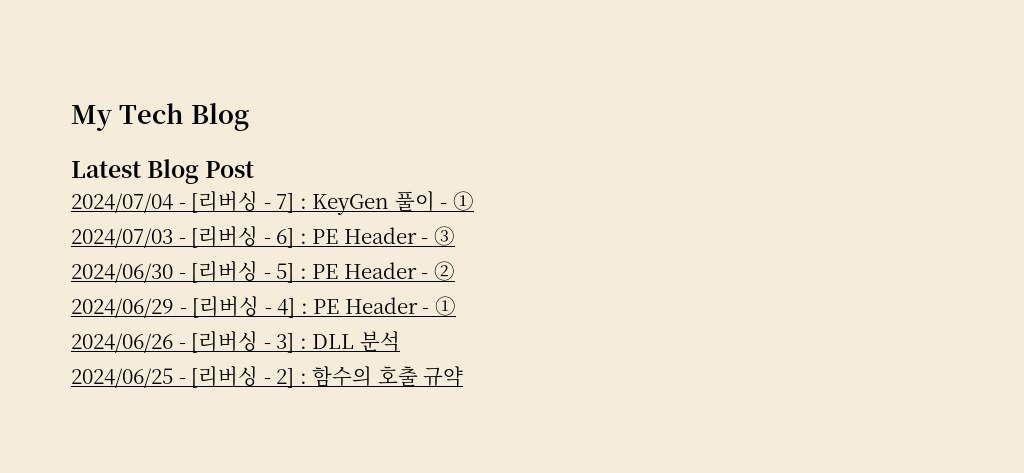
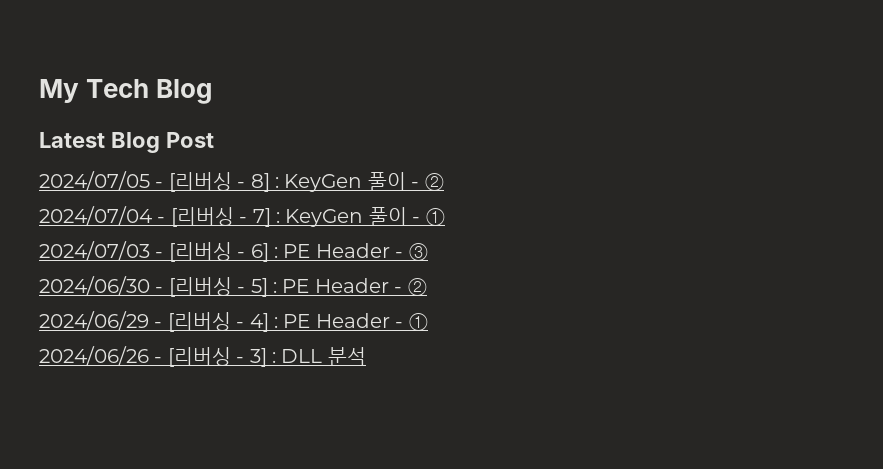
+ 2024/07/05 - [리버싱 - 8] : KeyGen 풀이 - ②
- 2024/06/25 - [리버싱 - 2] : 함수의 호출 규약

